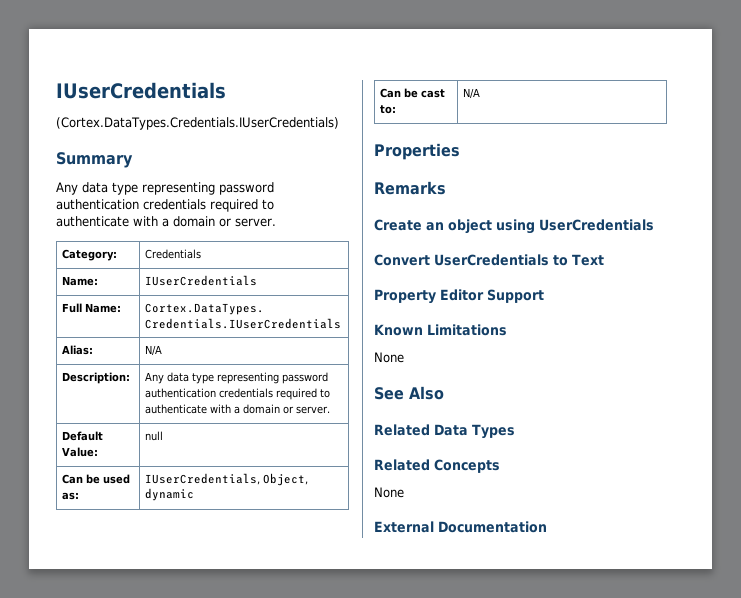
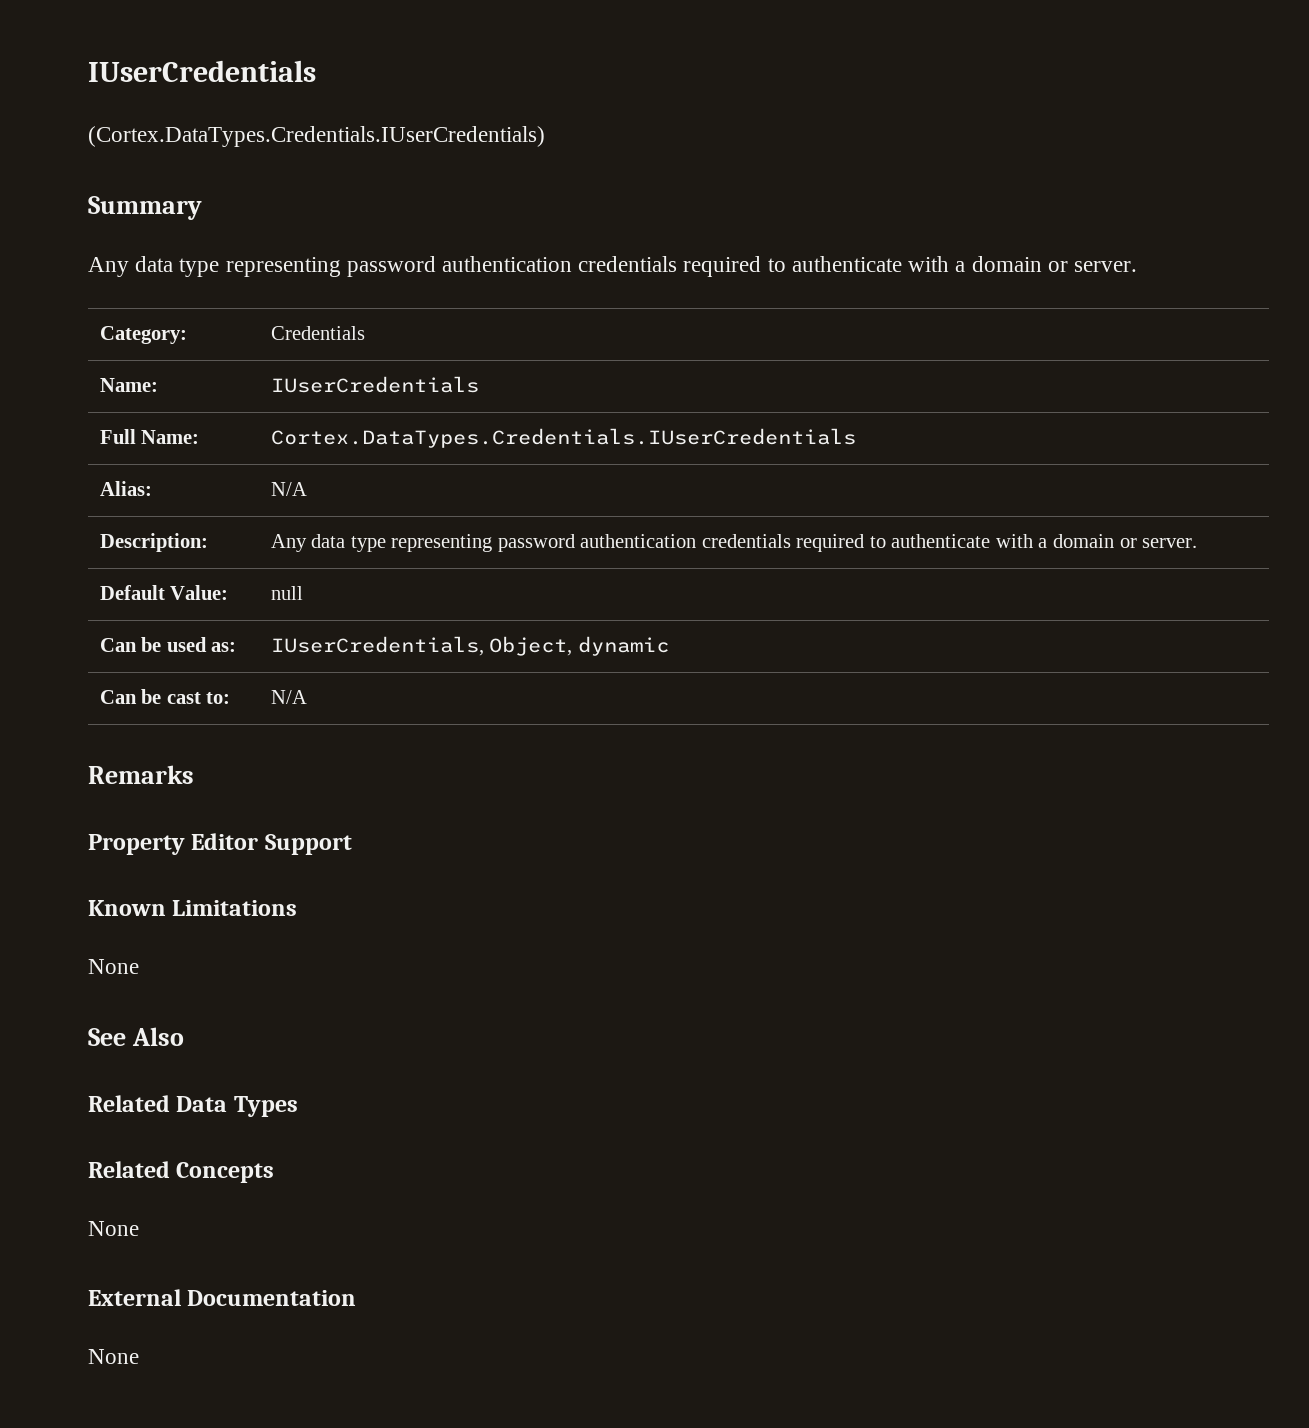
- Properties
- Create an object using UserCredentials
- Convert UserCredentials to Text
  External Documentation
+ None

